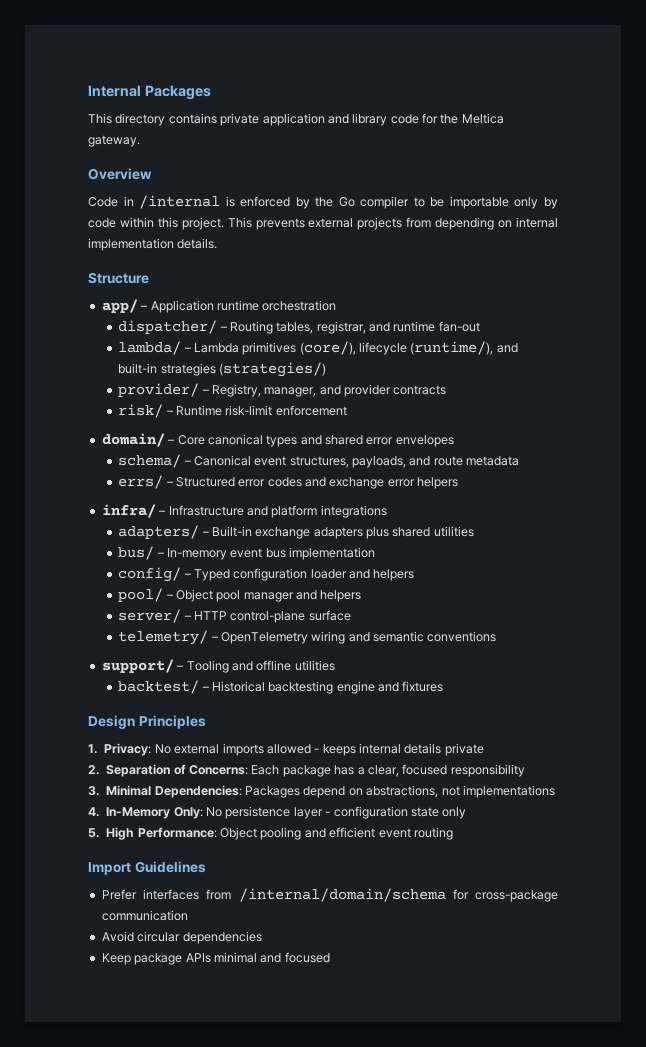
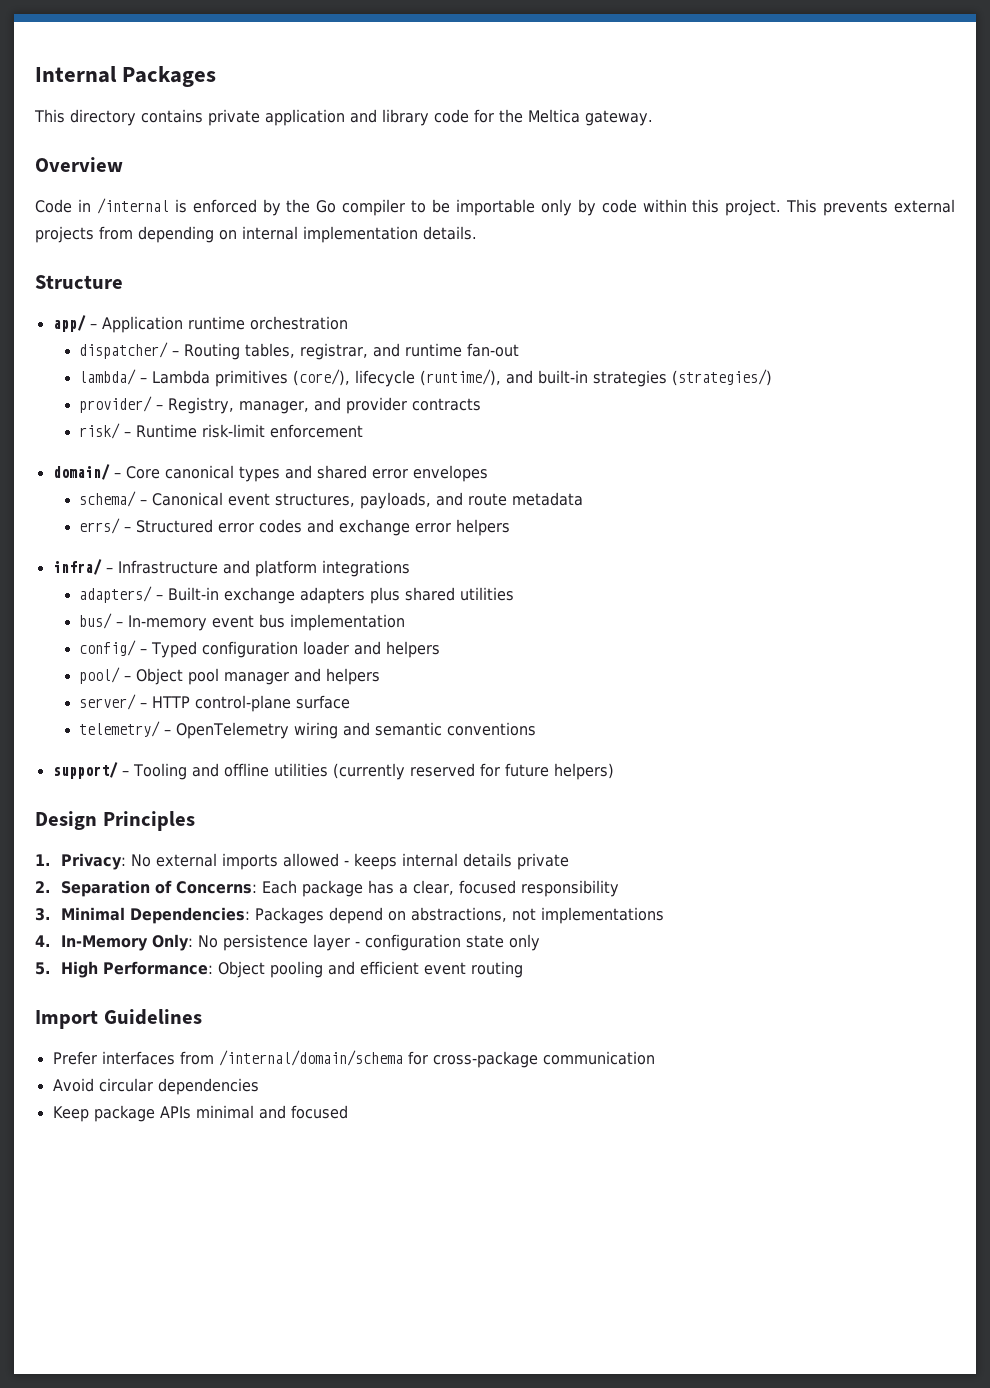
- support/ – Tooling and offline utilities
- backtest/ – Historical backtesting engine and fixtures
+ support/ – Tooling and offline utilities (currently reserved for future helpers)

